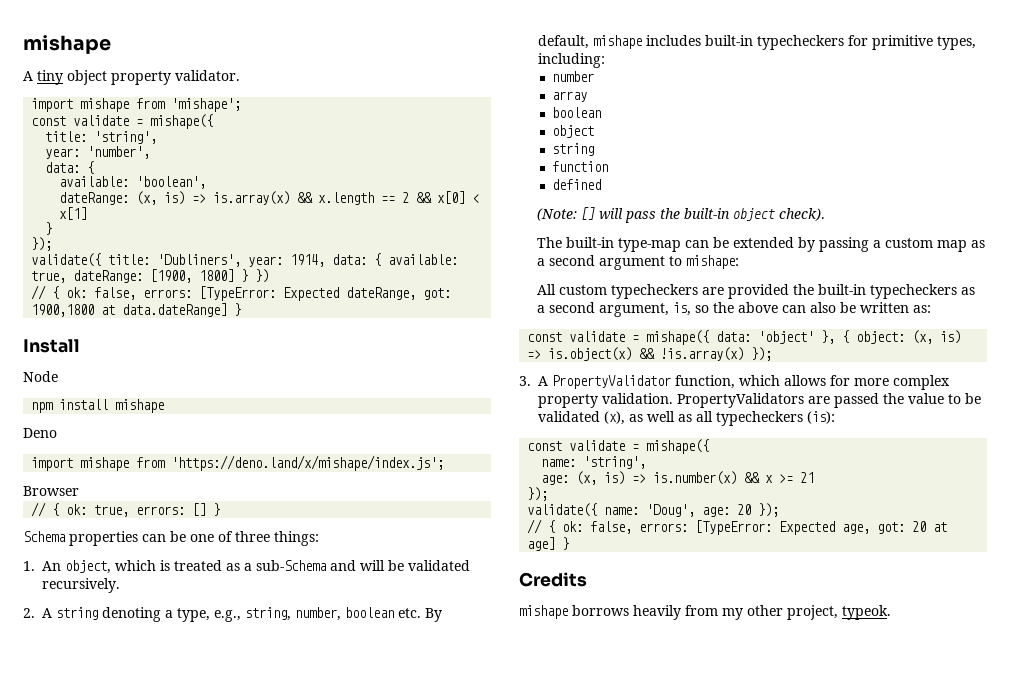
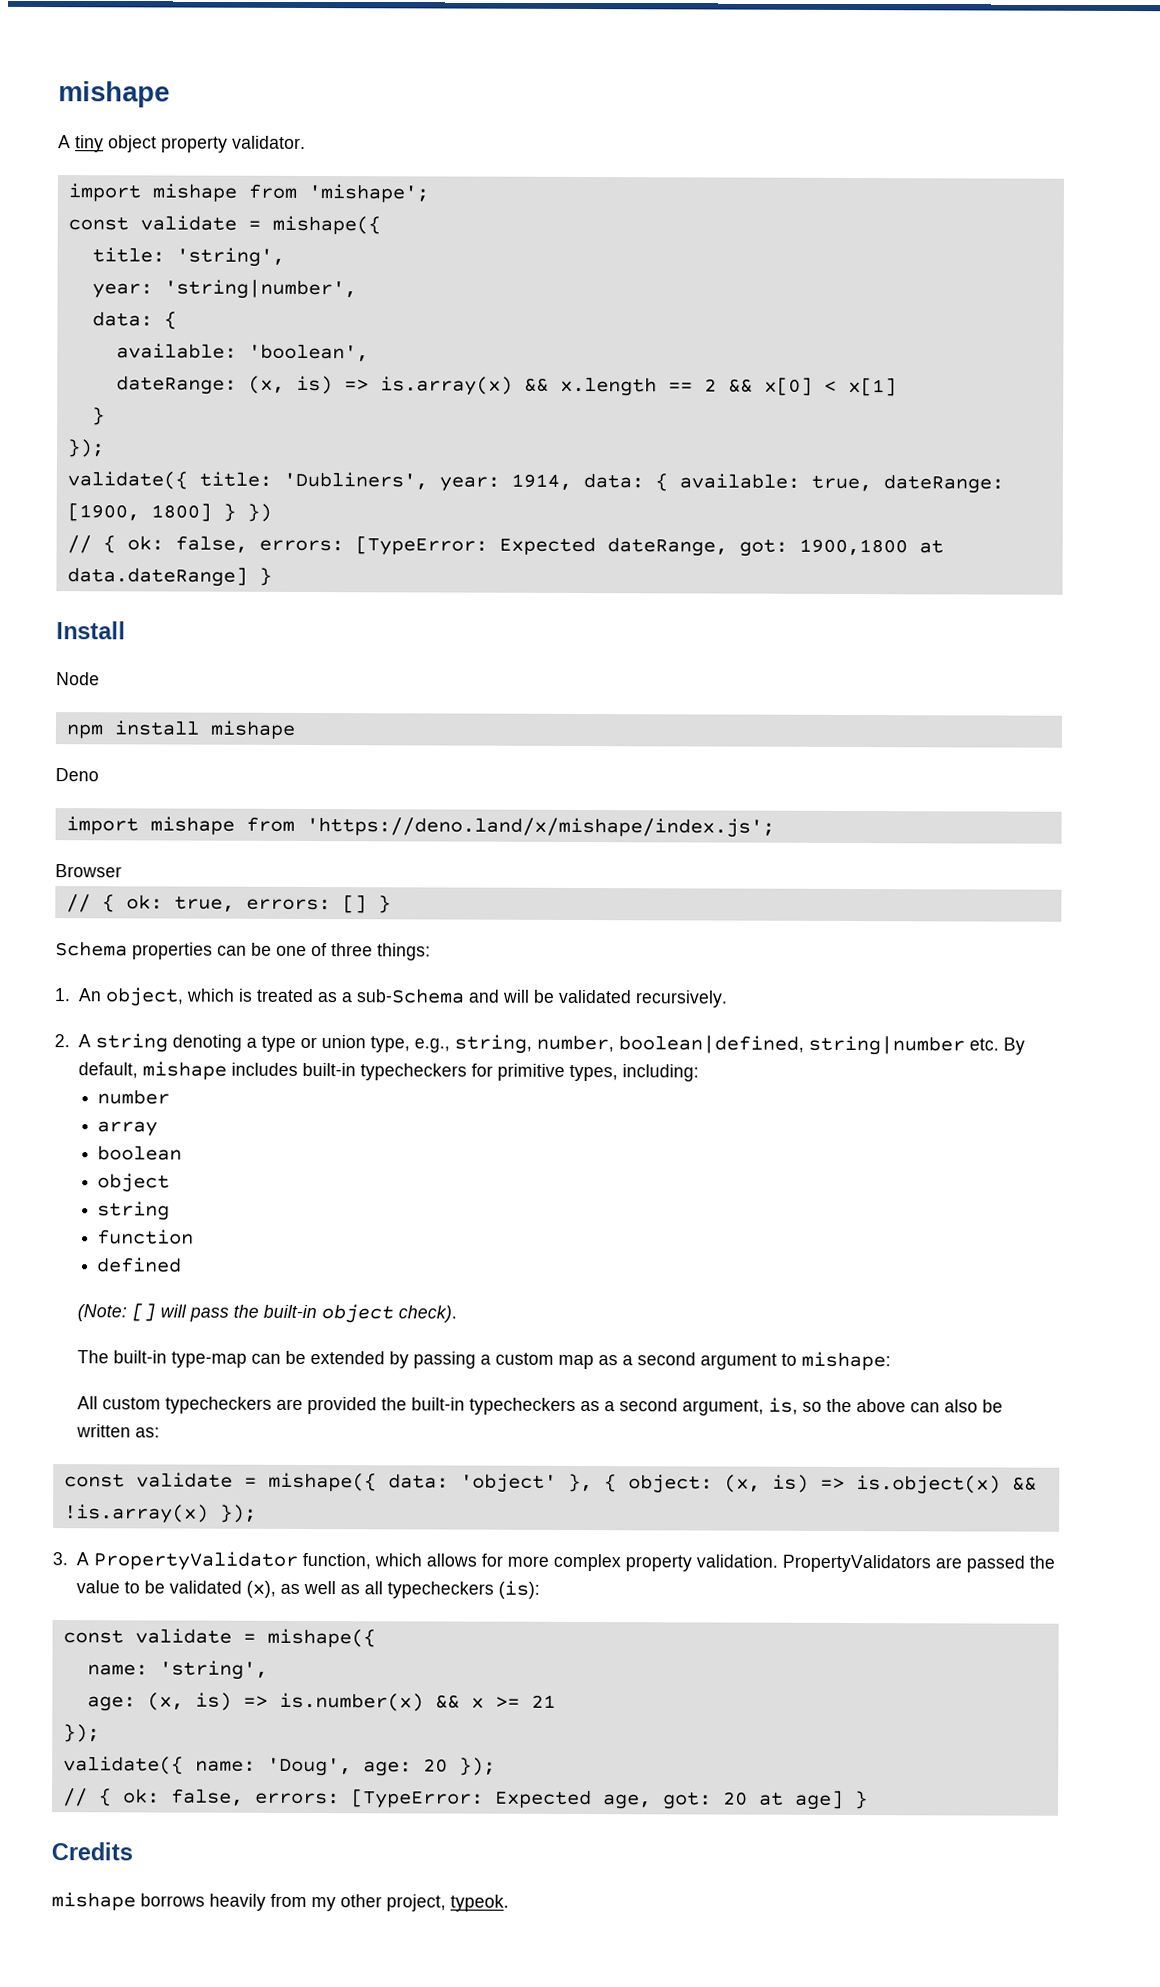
- year: 'number',
+ year: 'string|number',
- 2. A string denoting a type, e.g., string, number, boolean etc. By default, mishape includes built-in typecheckers for primitive types, including:
+ 2. A string denoting a type or union type, e.g., string, number, boolean|defined, string|number etc. By default, mishape includes built-in typecheckers for primitive types, including:

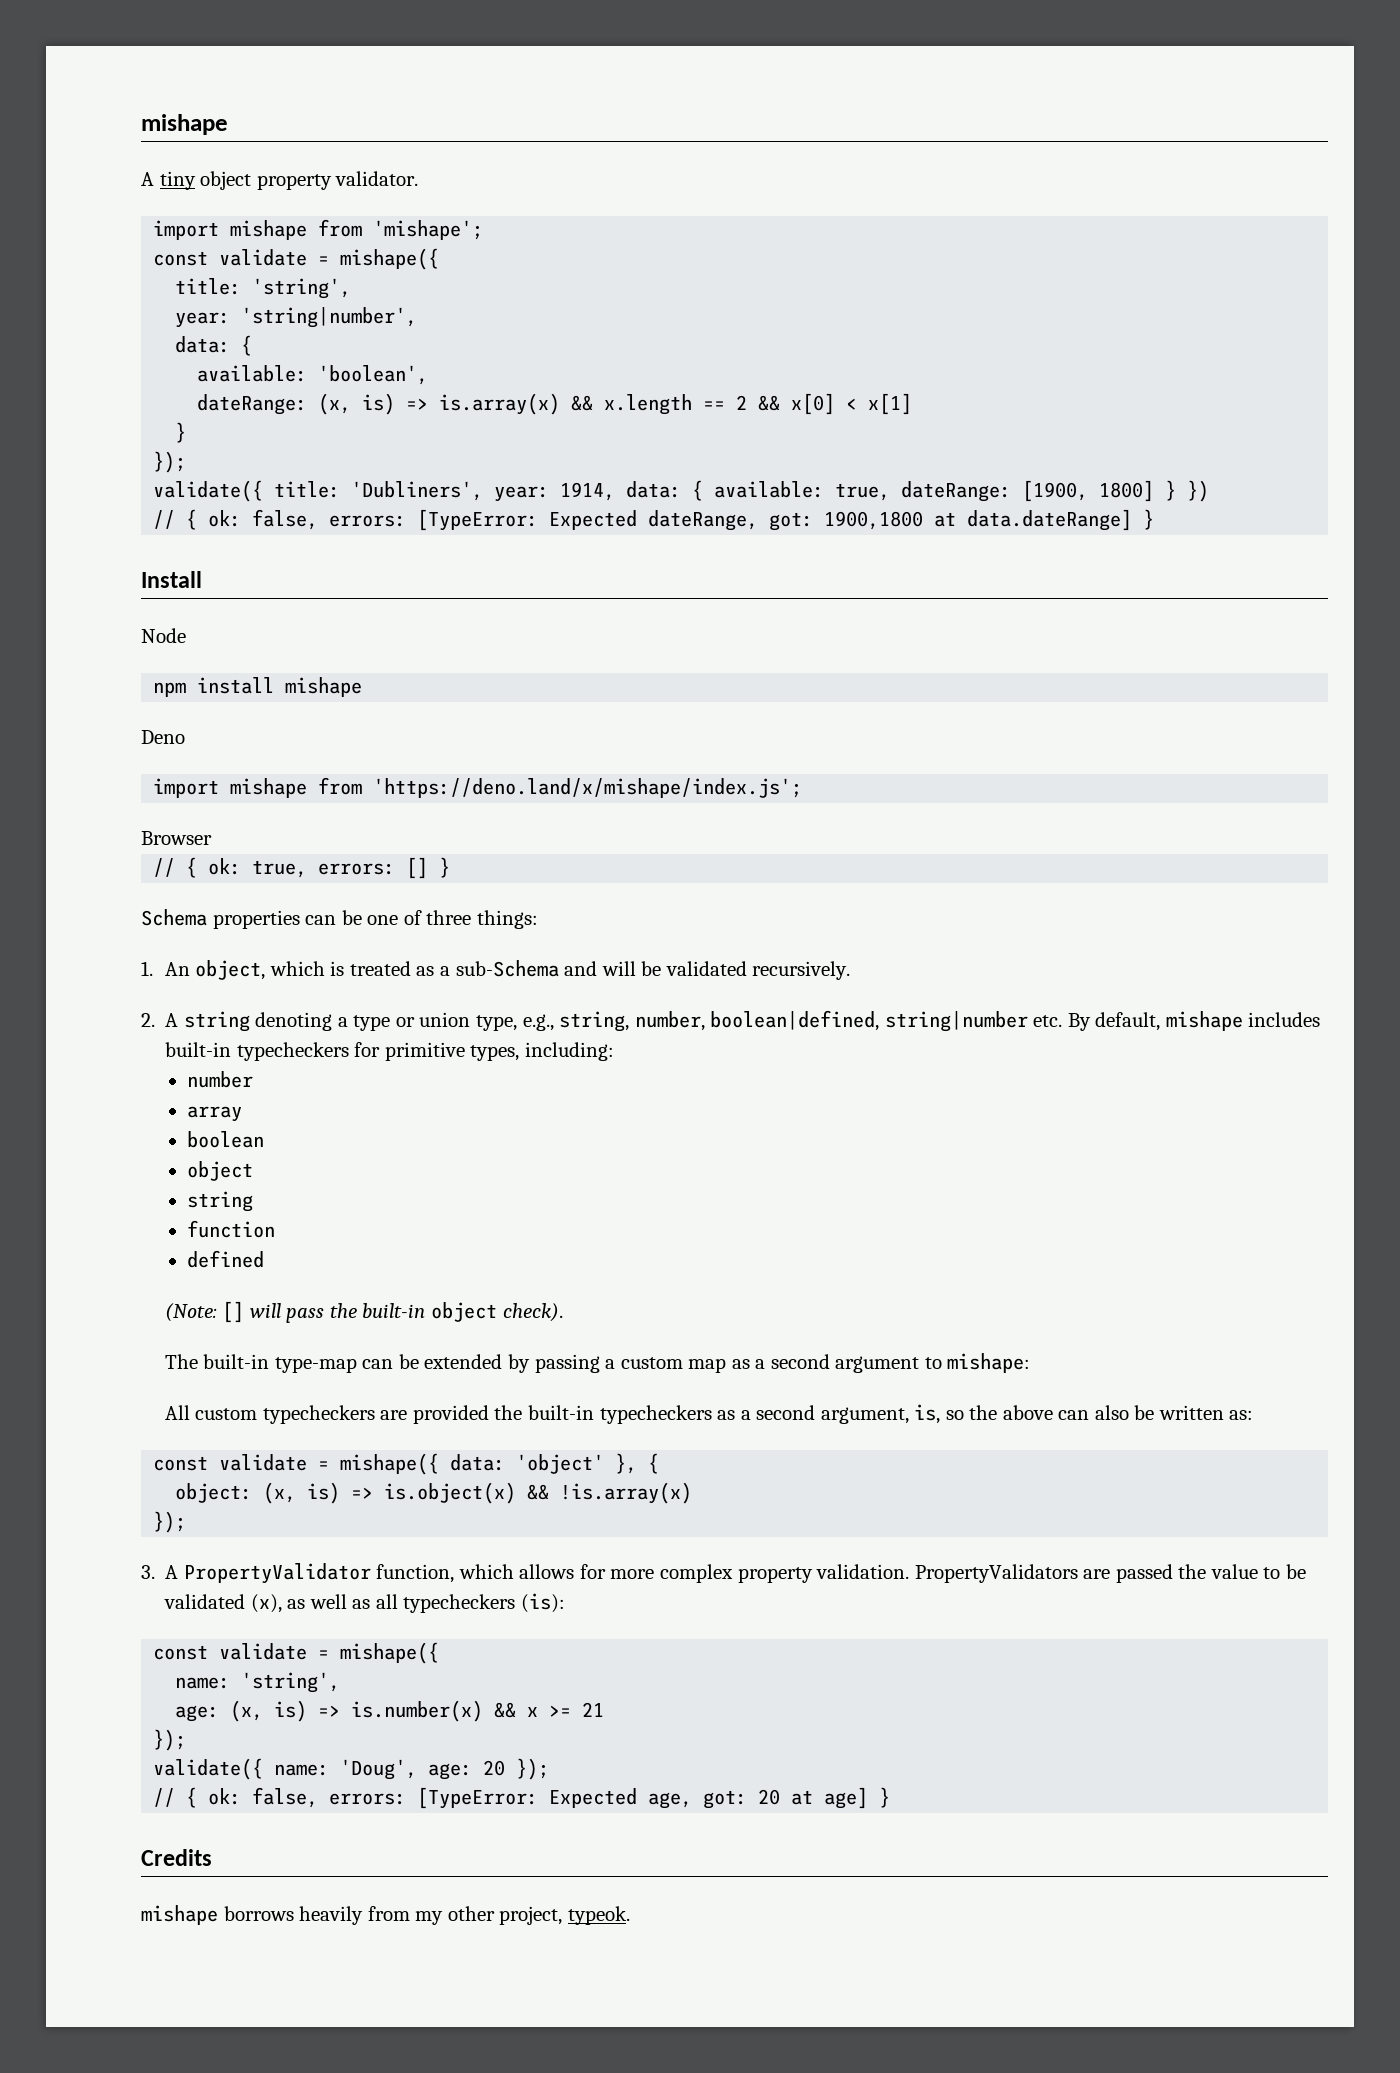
- const validate = mishape({ data: 'object' }, { object: (x, is) => is.object(x) && !is.array(x) });
+ const validate = mishape({ data: 'object' }, {
+ object: (x, is) => is.object(x) && !is.array(x)
+ });

